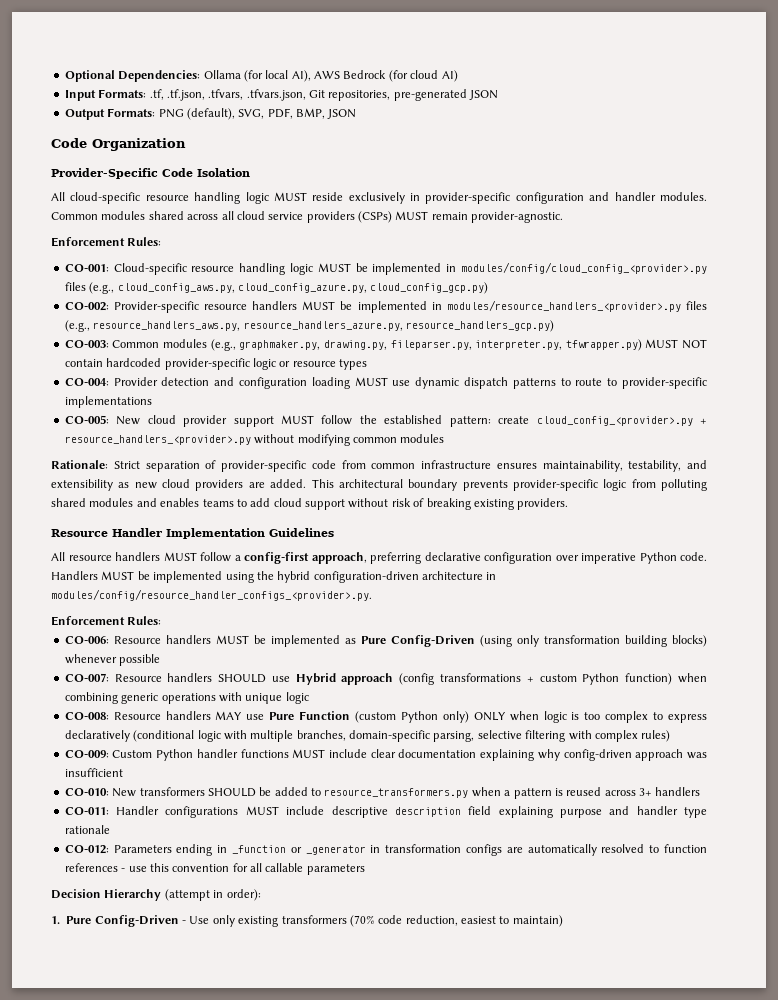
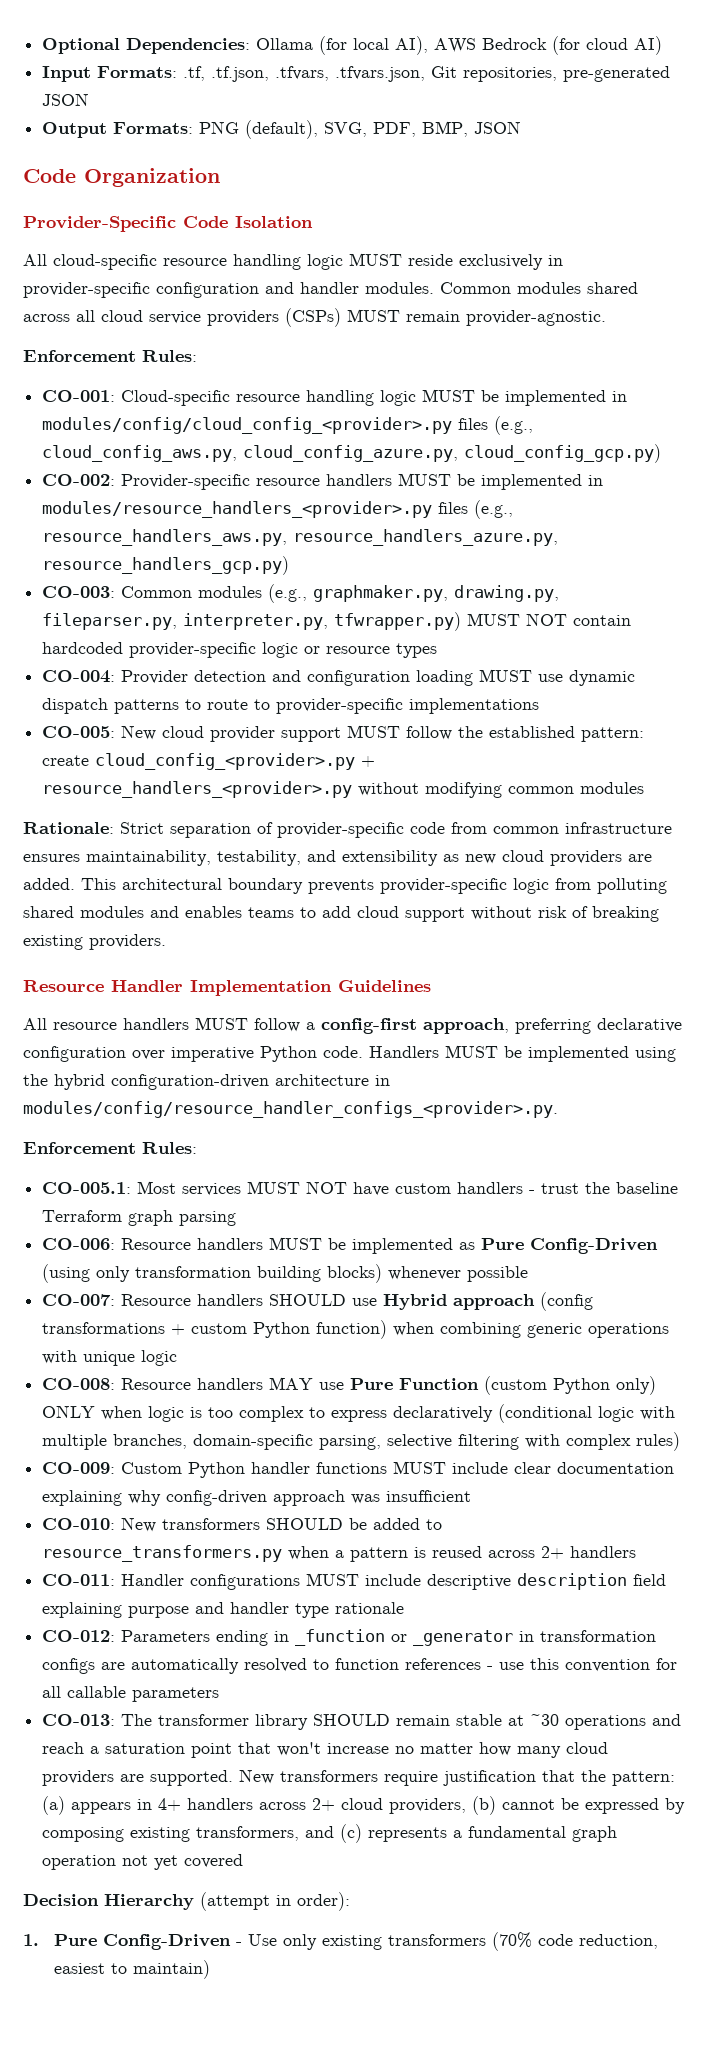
+ CO-005.1: Most services MUST NOT have custom handlers - trust the baseline Terraform graph parsing
- CO-010: New transformers SHOULD be added to resource_transformers.py when a pattern is reused across 3+ handlers
+ CO-010: New transformers SHOULD be added to resource_transformers.py when a pattern is reused across 2+ handlers
+ CO-013: The transformer library SHOULD remain stable at ~30 operations and reach a saturation point that won't increase no matter how many cloud providers are supported. New transformers require justification that the pattern: (a) appears in 4+ handlers across 2+ cloud providers, (b) cannot be expressed by composing existing transformers, and (c) represents a fundamental graph operation not yet covered

